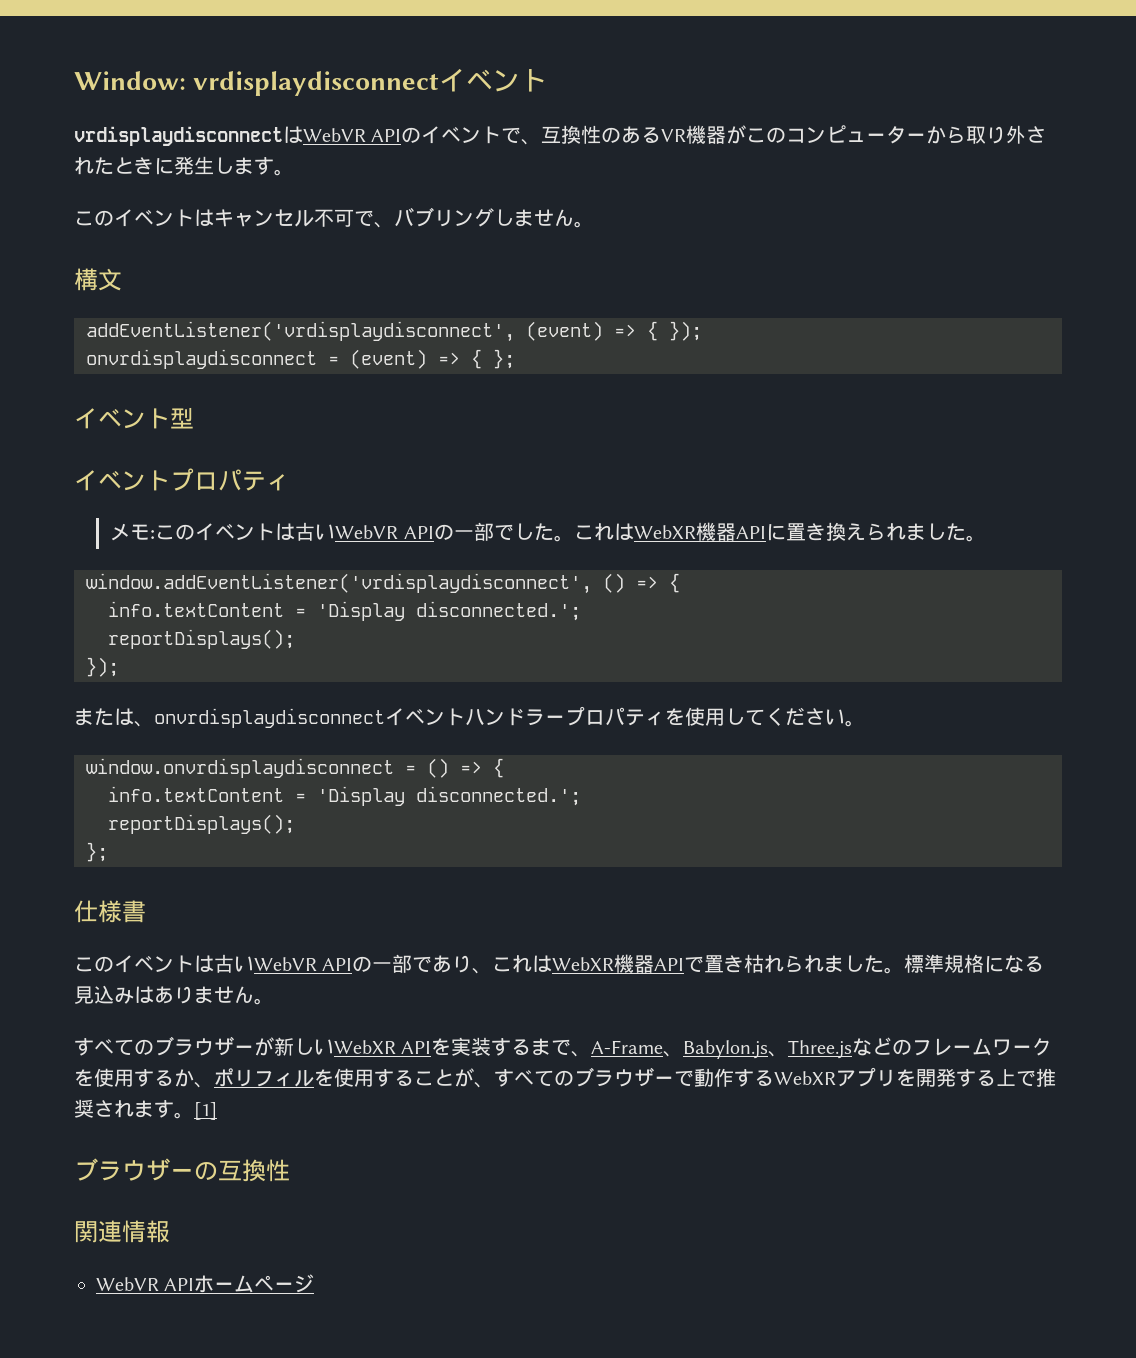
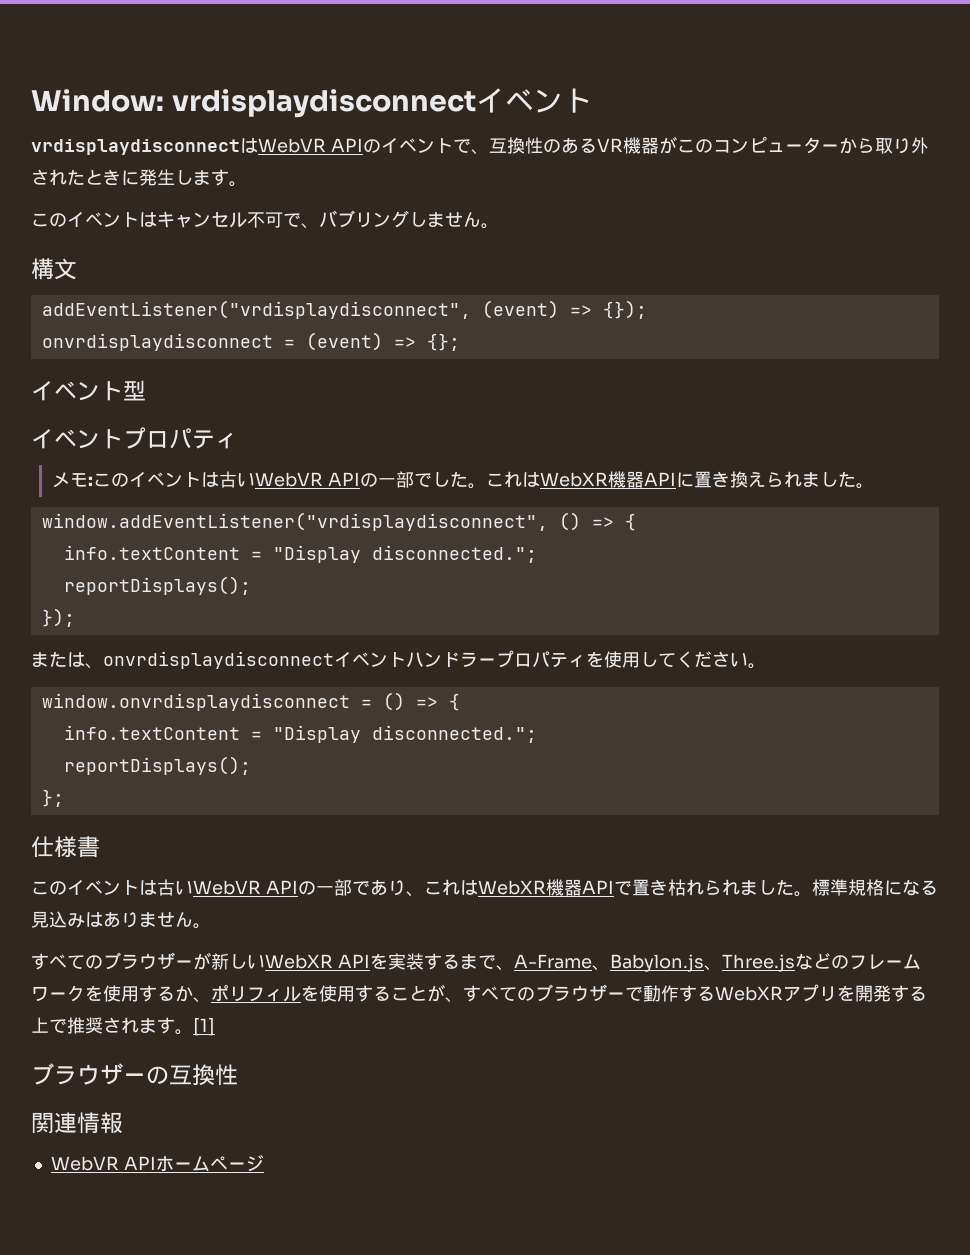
- addEventListener('vrdisplaydisconnect', (event) => { });
+ addEventListener("vrdisplaydisconnect", (event) => {});
- onvrdisplaydisconnect = (event) => { };
+ onvrdisplaydisconnect = (event) => {};
- window.addEventListener('vrdisplaydisconnect', () => {
- info.textContent = 'Display disconnected.';
+ window.addEventListener("vrdisplaydisconnect", () => {
+ info.textContent = "Display disconnected.";
  window.onvrdisplaydisconnect = () => {
- info.textContent = 'Display disconnected.';
+ info.textContent = "Display disconnected.";

